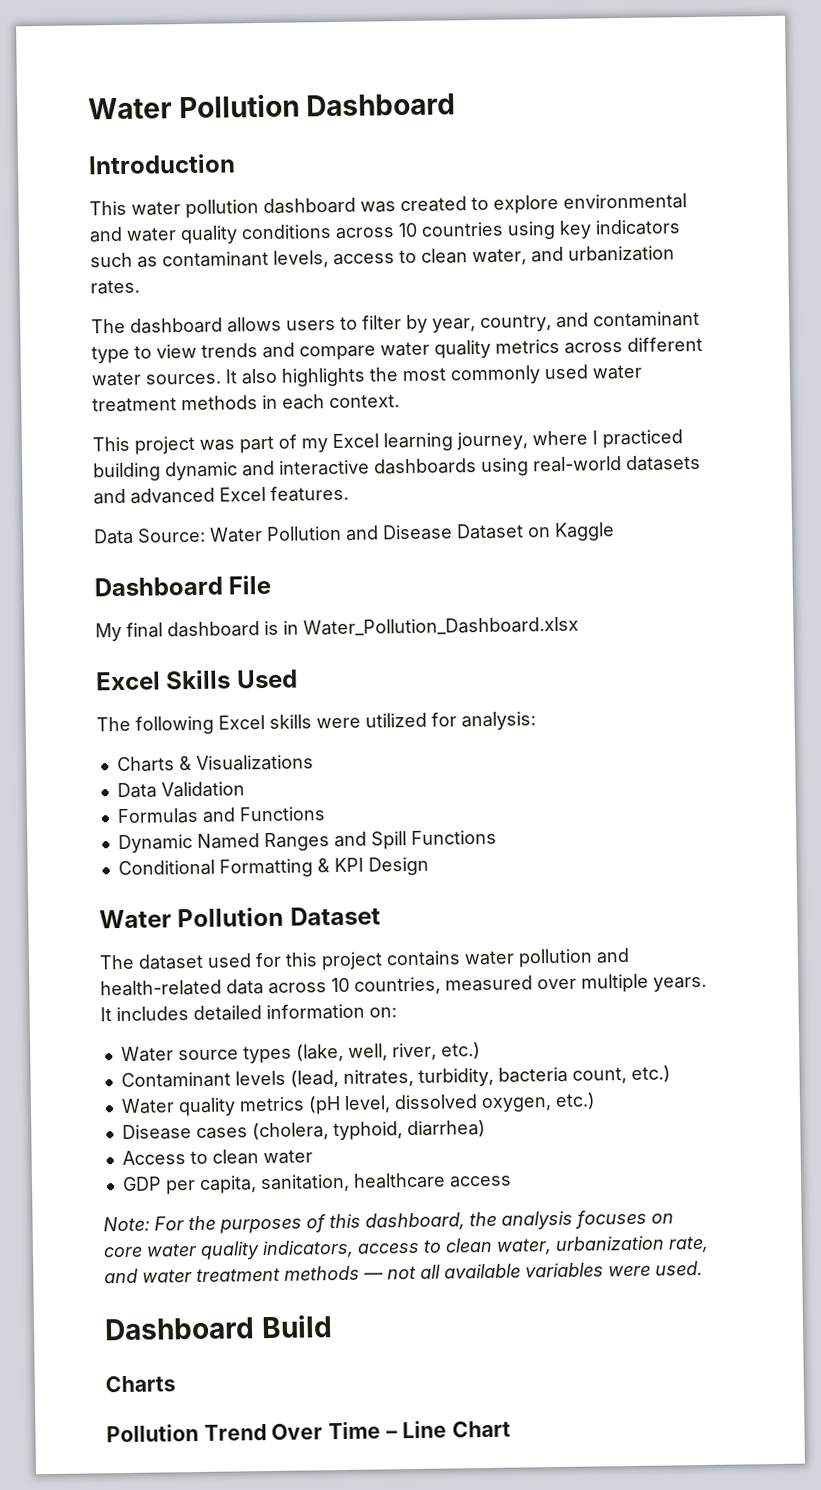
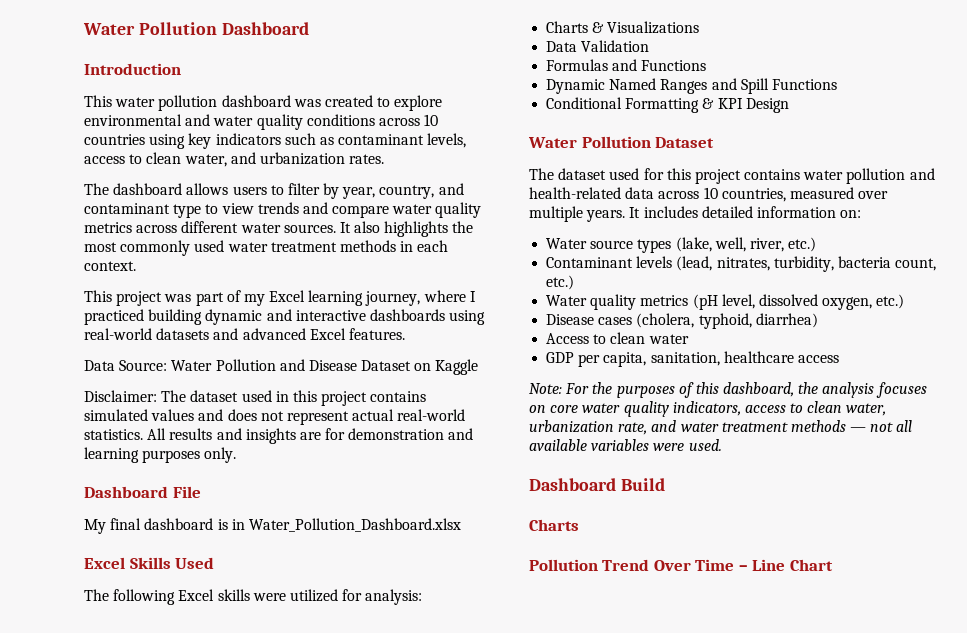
+ Disclaimer: The dataset used in this project contains simulated values and does not represent actual real-world statistics. All results and insights are for demonstration and learning purposes only.

